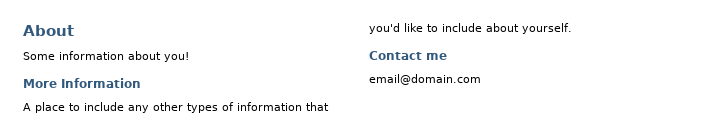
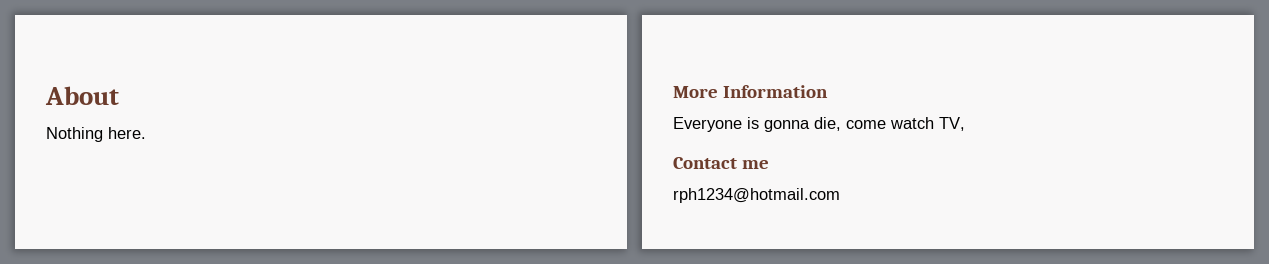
- Some information about you!
+ Nothing here.
  More Information
- A place to include any other types of information that you'd like to include about yourself.
+ Everyone is gonna die, come watch TV,
- email@domain.com
+ rph1234@hotmail.com

